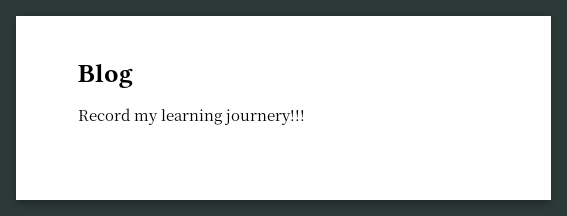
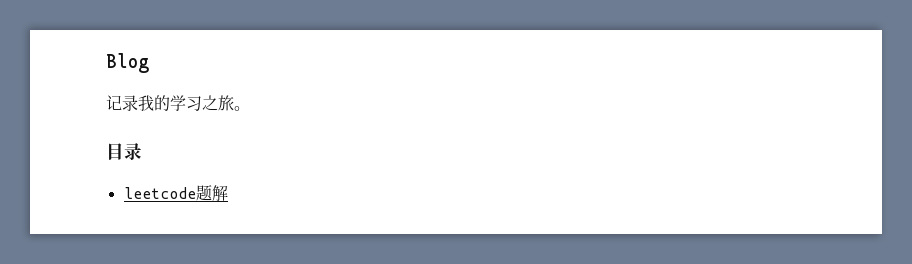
- Record my learning journery!!!
+ 记录我的学习之旅。
+ 目录
+ leetcode题解

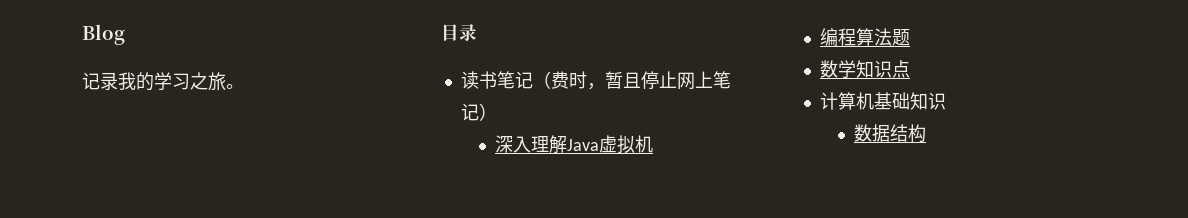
- leetcode题解
+ 读书笔记（费时，暂且停止网上笔记）
+ 深入理解Java虚拟机
+ 编程算法题
+ 数学知识点
+ 计算机基础知识
+ 数据结构

